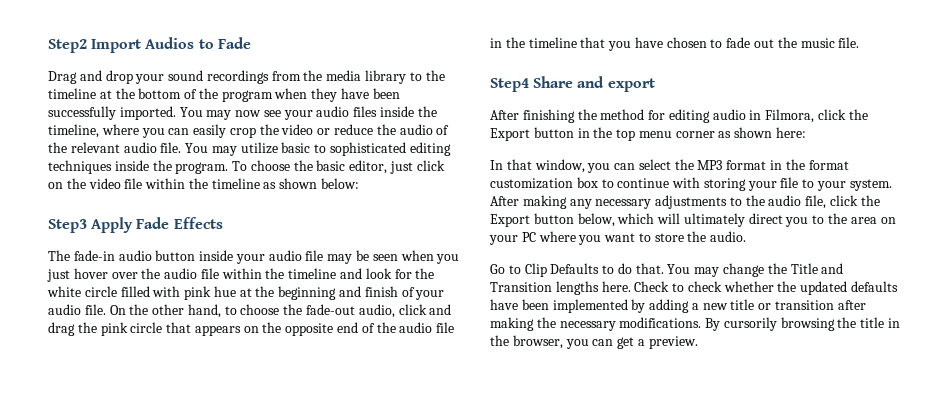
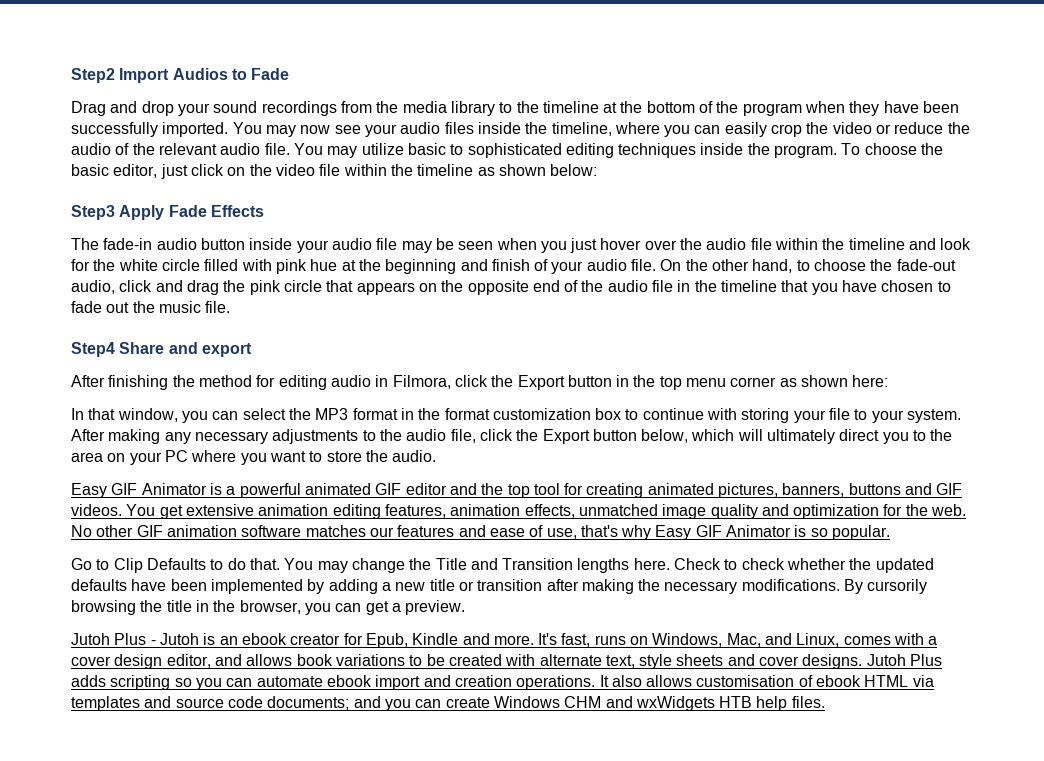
+ Easy GIF Animator is a powerful animated GIF editor and the top tool for creating animated pictures, banners, buttons and GIF videos. You get extensive animation editing features, animation effects, unmatched image quality and optimization for the web. No other GIF animation software matches our features and ease of use, that's why Easy GIF Animator is so popular.
+ Jutoh Plus - Jutoh is an ebook creator for Epub, Kindle and more. It's fast, runs on Windows, Mac, and Linux, comes with a cover design editor, and allows book variations to be created with alternate text, style sheets and cover designs. Jutoh Plus adds scripting so you can automate ebook import and creation operations. It also allows customisation of ebook HTML via templates and source code documents; and you can create Windows CHM and wxWidgets HTB help files.

